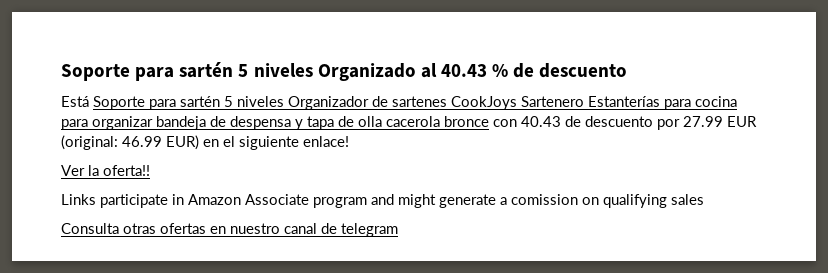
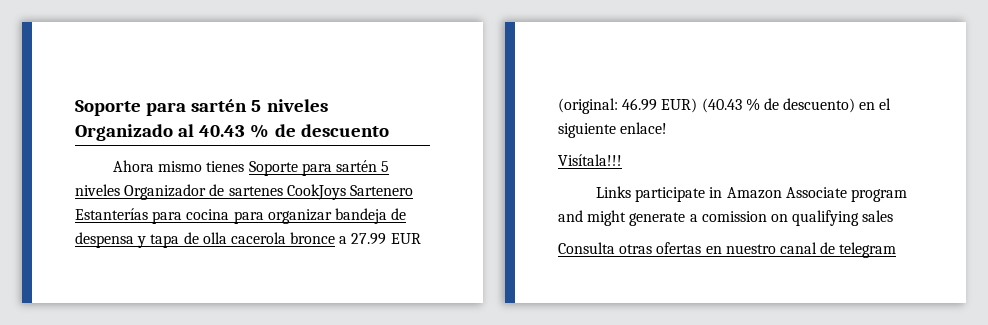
- Está Soporte para sartén 5 niveles Organizador de sartenes CookJoys Sartenero Estanterías para cocina para organizar bandeja de despensa y tapa de olla cacerola bronce con 40.43 de descuento por 27.99 EUR (original: 46.99 EUR) en el siguiente enlace!
+ Ahora mismo tienes Soporte para sartén 5 niveles Organizador de sartenes CookJoys Sartenero Estanterías para cocina para organizar bandeja de despensa y tapa de olla cacerola bronce a 27.99 EUR (original: 46.99 EUR) (40.43 % de descuento) en el siguiente enlace!
- Ver la oferta!!
+ Visítala!!!

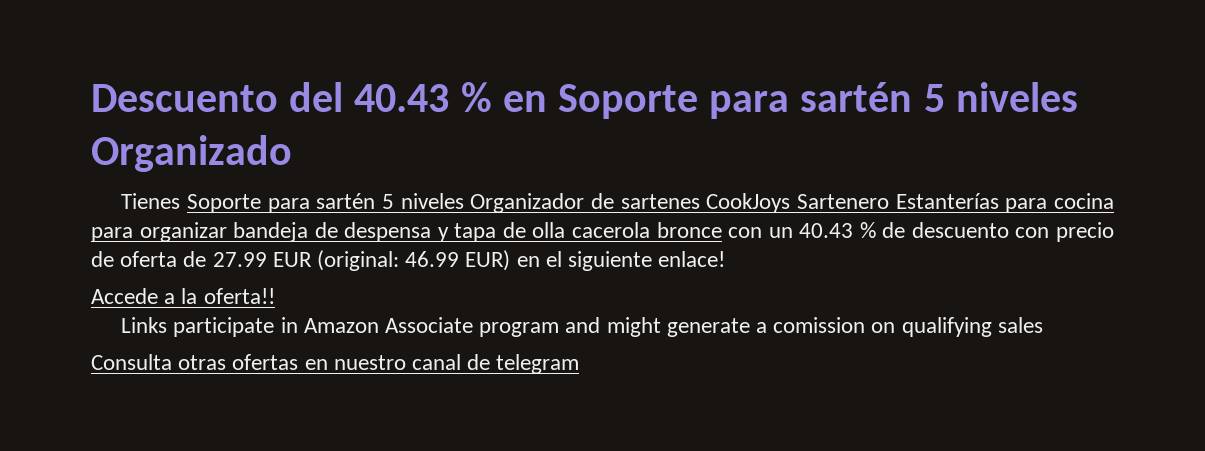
- Soporte para sartén 5 niveles Organizado al 40.43 % de descuento
- Ahora mismo tienes Soporte para sartén 5 niveles Organizador de sartenes CookJoys Sartenero Estanterías para cocina para organizar bandeja de despensa y tapa de olla cacerola bronce a 27.99 EUR (original: 46.99 EUR) (40.43 % de descuento) en el siguiente enlace!
+ Descuento del 40.43 % en Soporte para sartén 5 niveles Organizado
+ Tienes Soporte para sartén 5 niveles Organizador de sartenes CookJoys Sartenero Estanterías para cocina para organizar bandeja de despensa y tapa de olla cacerola bronce con un 40.43 % de descuento con precio de oferta de 27.99 EUR (original: 46.99 EUR) en el siguiente enlace!
- Visítala!!!
+ Accede a la oferta!!

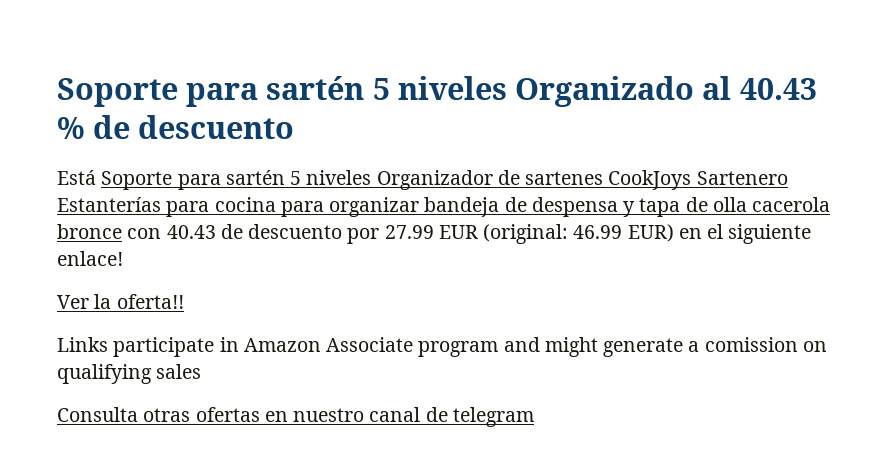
- Descuento del 40.43 % en Soporte para sartén 5 niveles Organizado
- Tienes Soporte para sartén 5 niveles Organizador de sartenes CookJoys Sartenero Estanterías para cocina para organizar bandeja de despensa y tapa de olla cacerola bronce con un 40.43 % de descuento con precio de oferta de 27.99 EUR (original: 46.99 EUR) en el siguiente enlace!
+ Soporte para sartén 5 niveles Organizado al 40.43 % de descuento
+ Está Soporte para sartén 5 niveles Organizador de sartenes CookJoys Sartenero Estanterías para cocina para organizar bandeja de despensa y tapa de olla cacerola bronce con 40.43 de descuento por 27.99 EUR (original: 46.99 EUR) en el siguiente enlace!
- Accede a la oferta!!
+ Ver la oferta!!

